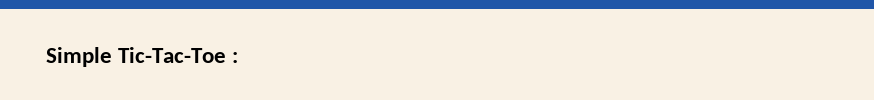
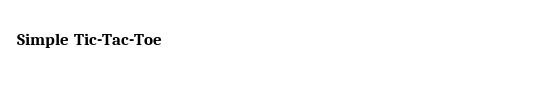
- Simple Tic-Tac-Toe :
+ Simple Tic-Tac-Toe

